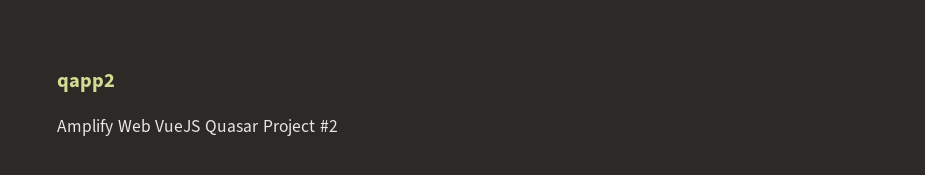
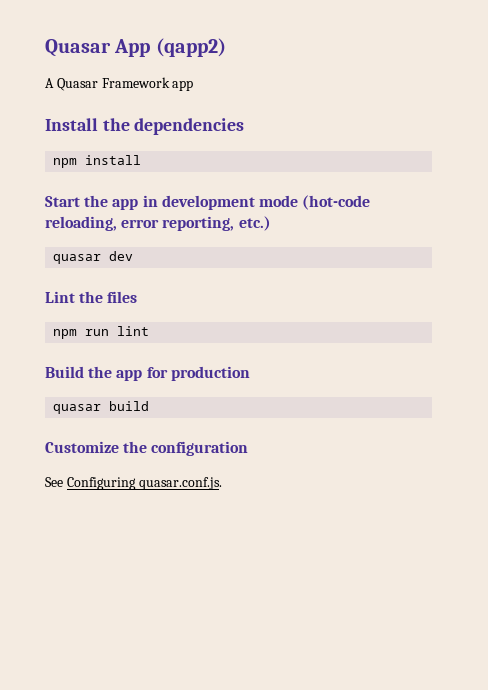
- qapp2
- Amplify Web VueJS Quasar Project #2
+ Quasar App (qapp2)
+ A Quasar Framework app
+ Install the dependencies
+ npm install
+ Start the app in development mode (hot-code reloading, error reporting, etc.)
+ quasar dev
+ Lint the files
+ npm run lint
+ Build the app for production
+ quasar build
+ Customize the configuration
+ See Configuring quasar.conf.js.

